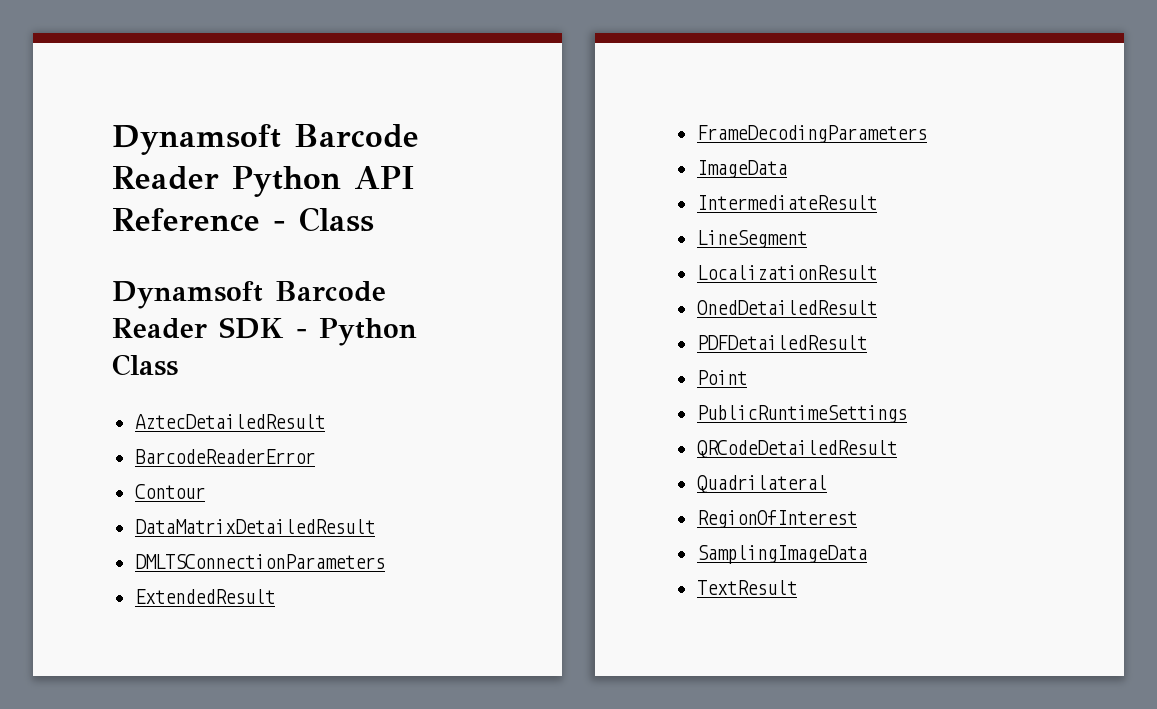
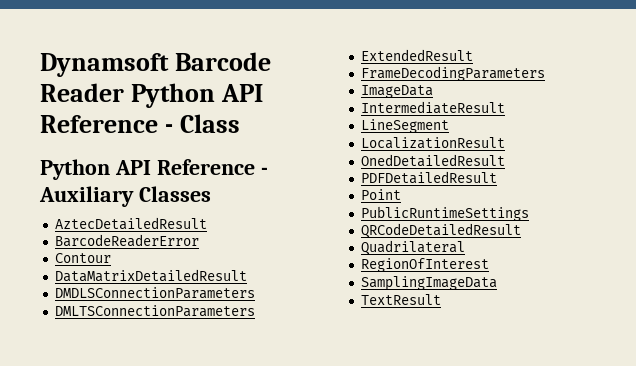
- Dynamsoft Barcode Reader SDK - Python Class
+ Python API Reference - Auxiliary Classes
+ DMDLSConnectionParameters

